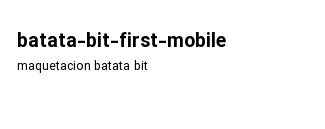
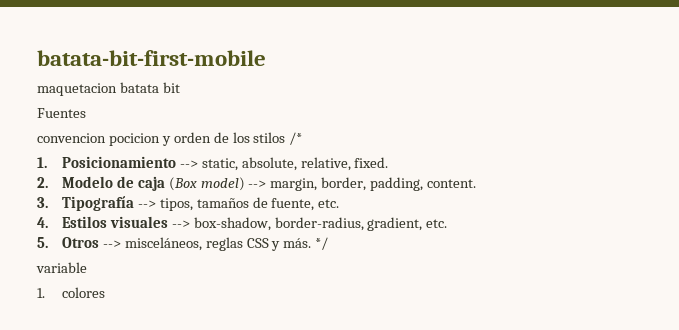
+ Fuentes
+ convencion pocicion y orden de los stilos /*
+ 1. Posicionamiento --> static, absolute, relative, fixed.
+ 2. Modelo de caja (Box model) --> margin, border, padding, content.
+ 3. Tipografía --> tipos, tamaños de fuente, etc.
+ 4. Estilos visuales --> box-shadow, border-radius, gradient, etc.
+ 5. Otros --> misceláneos, reglas CSS y más. */
+ variable
+ 1. colores

